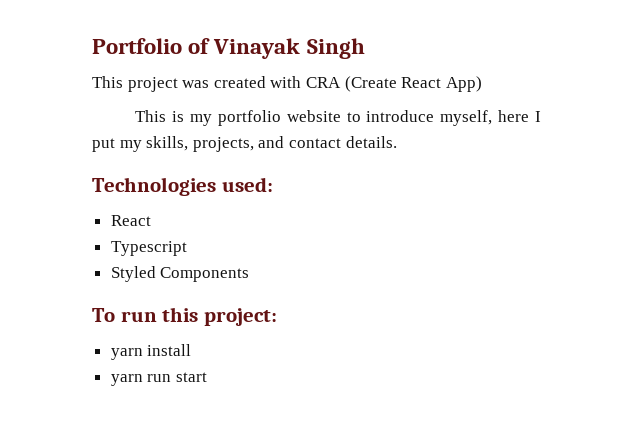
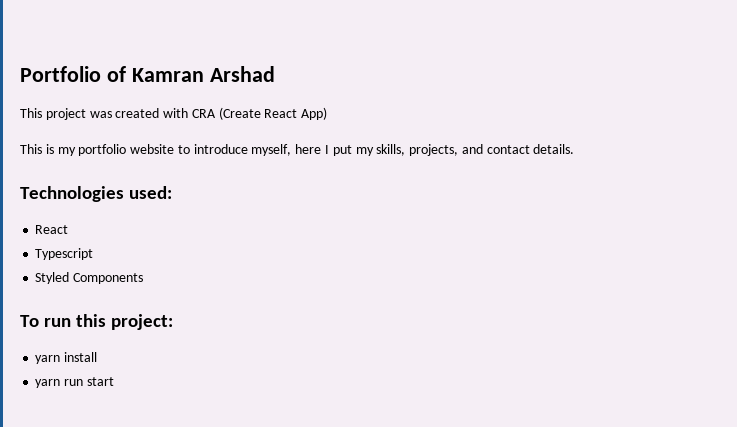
- Portfolio of Vinayak Singh
+ Portfolio of Kamran Arshad

